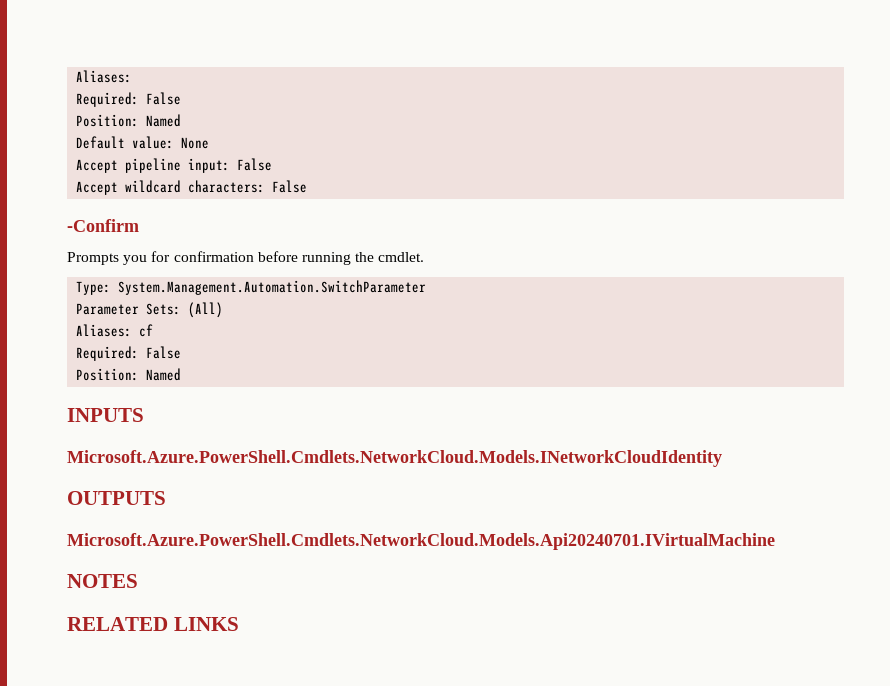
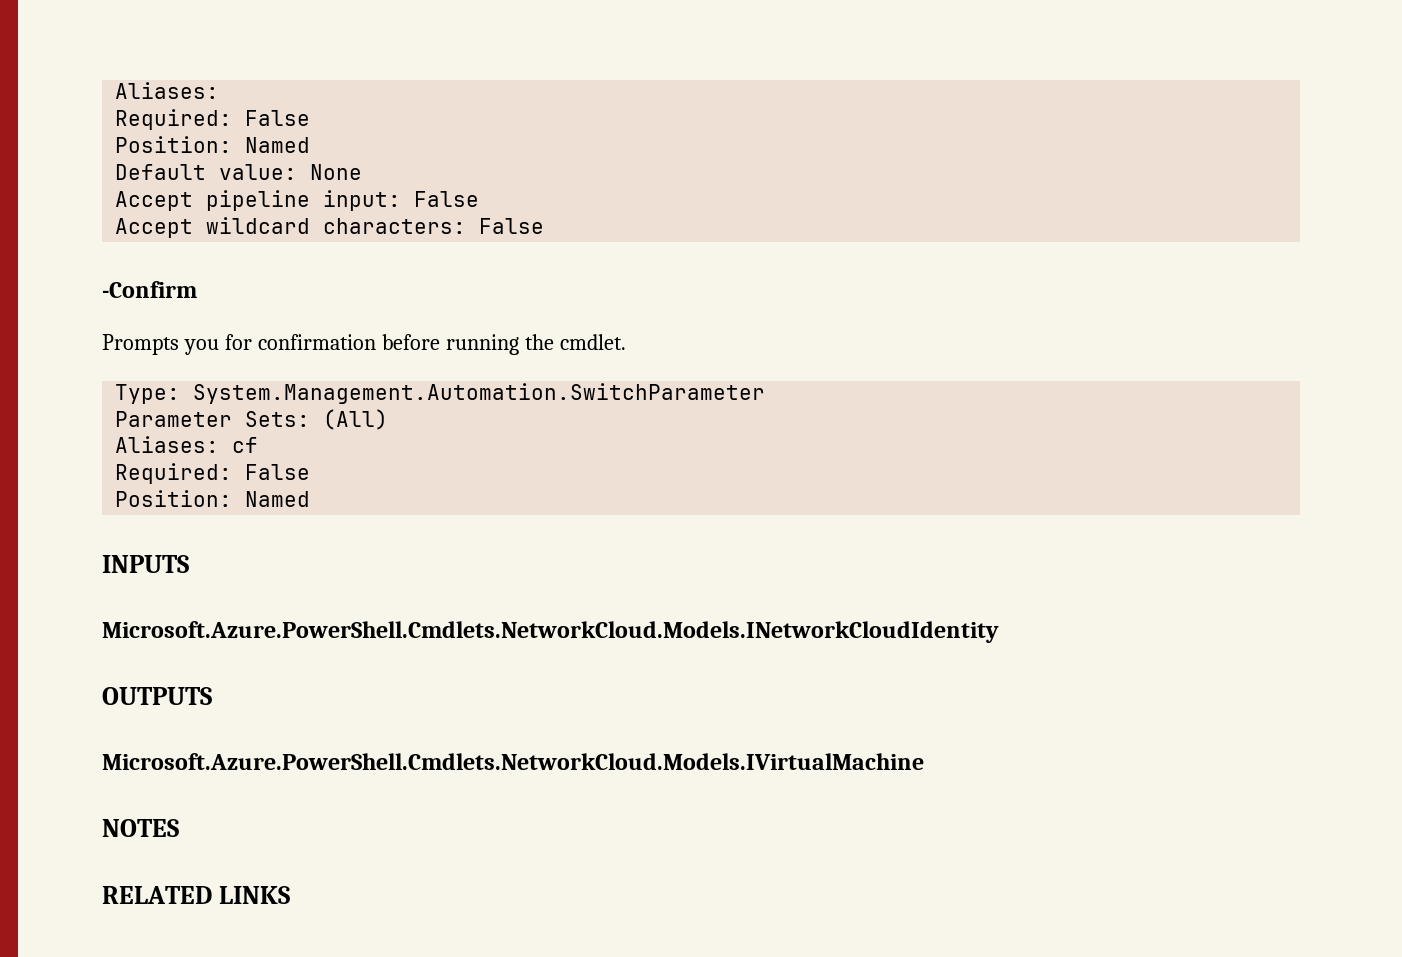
- Microsoft.Azure.PowerShell.Cmdlets.NetworkCloud.Models.Api20240701.IVirtualMachine
+ Microsoft.Azure.PowerShell.Cmdlets.NetworkCloud.Models.IVirtualMachine

